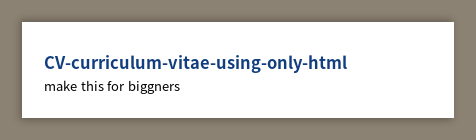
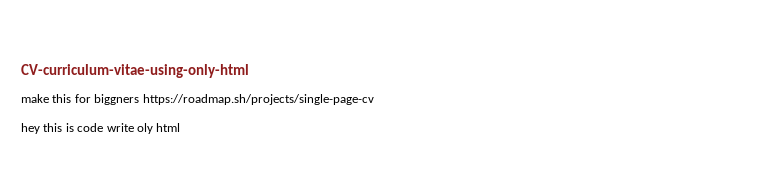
- make this for biggners
+ make this for biggners https://roadmap.sh/projects/single-page-cv
+ hey this is code write oly html

